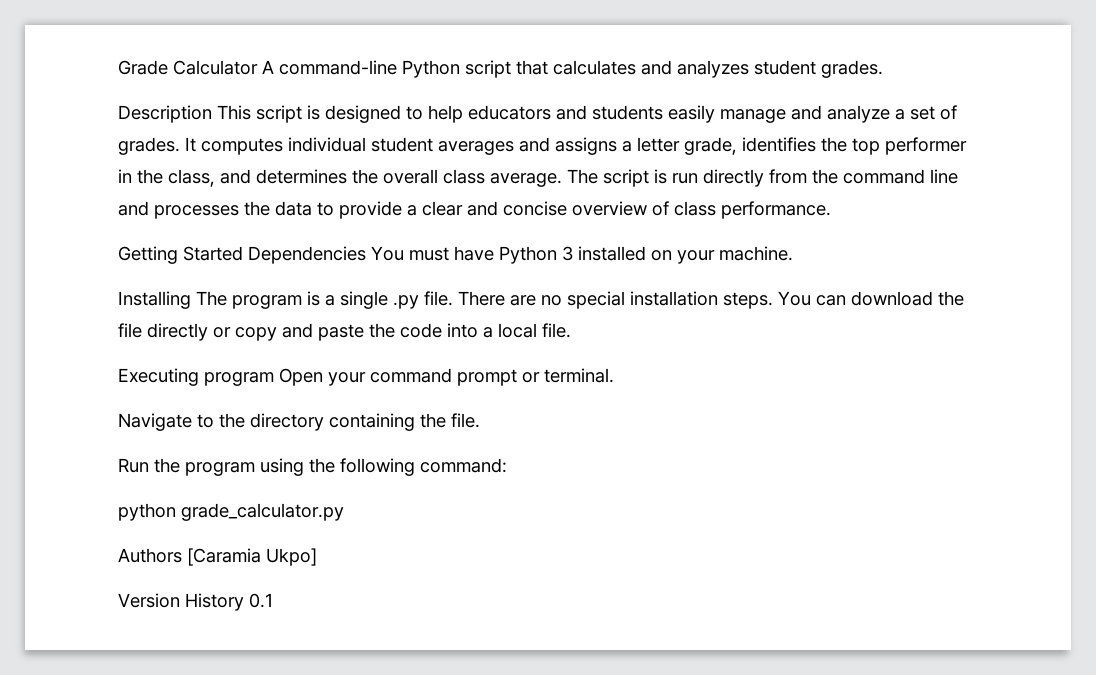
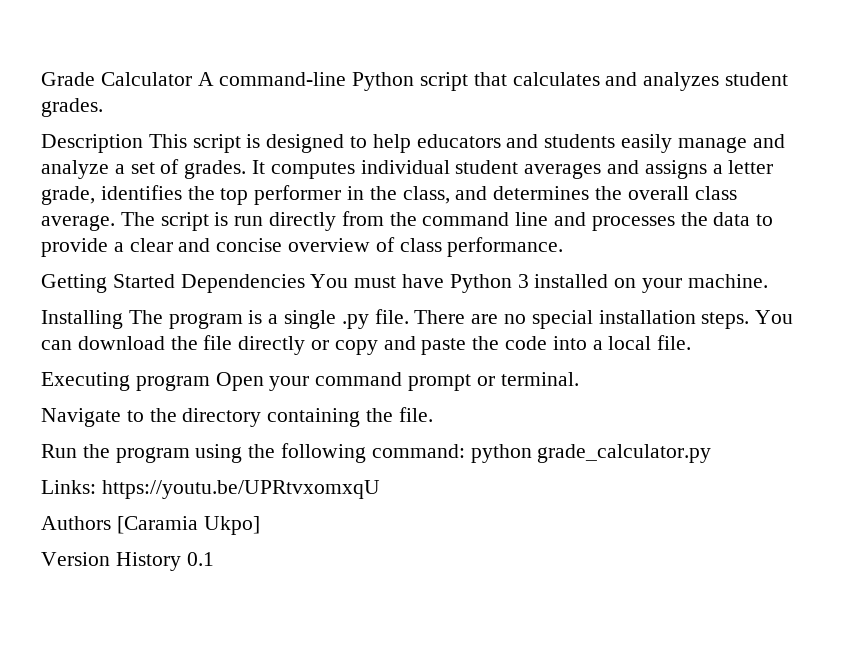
- Run the program using the following command:
- python grade_calculator.py
+ Run the program using the following command: python grade_calculator.py
+ Links: https://youtu.be/UPRtvxomxqU

